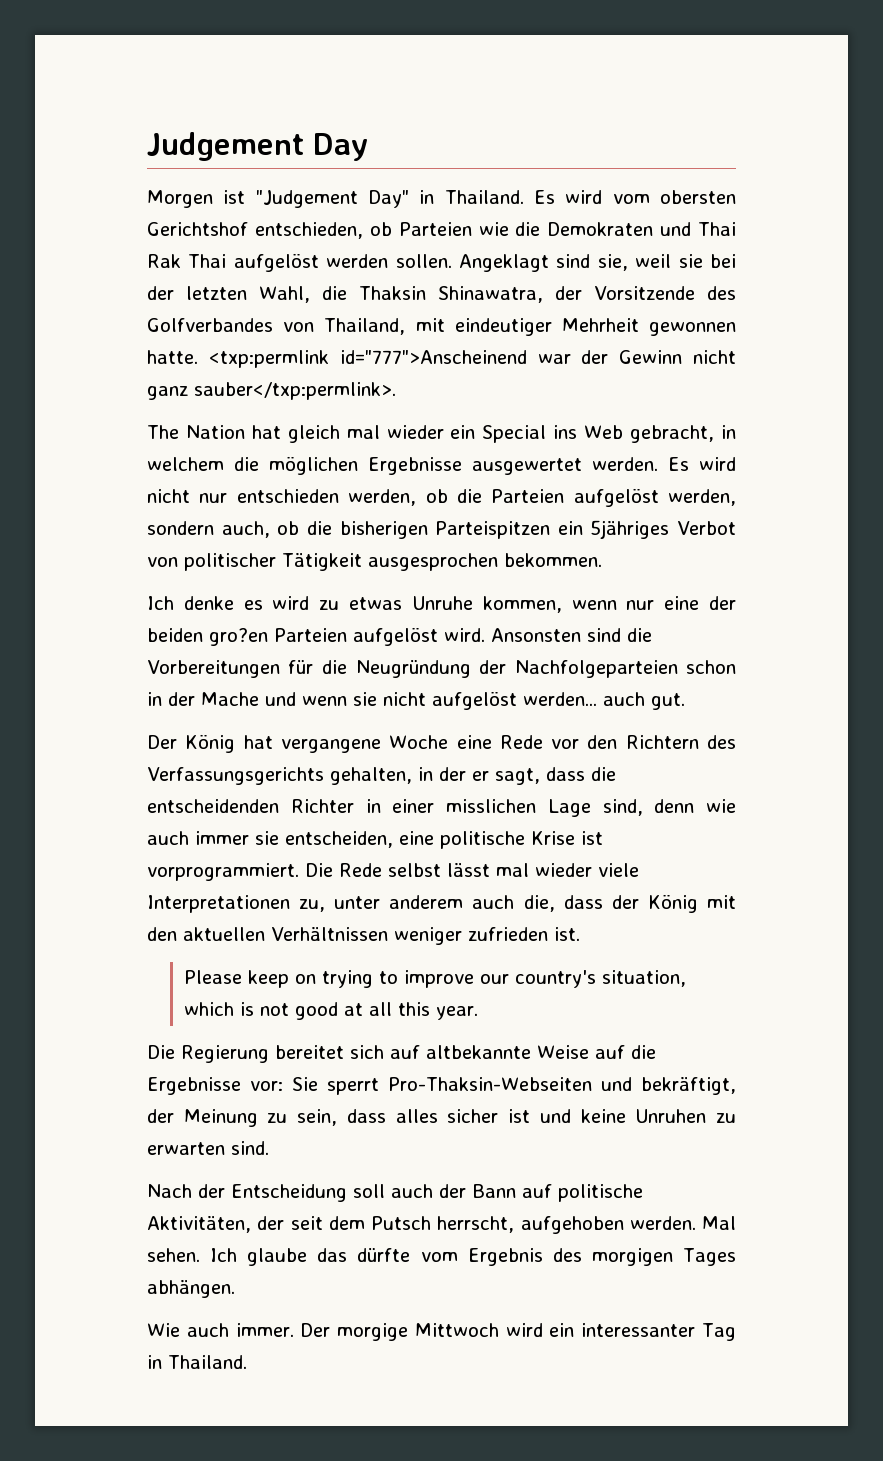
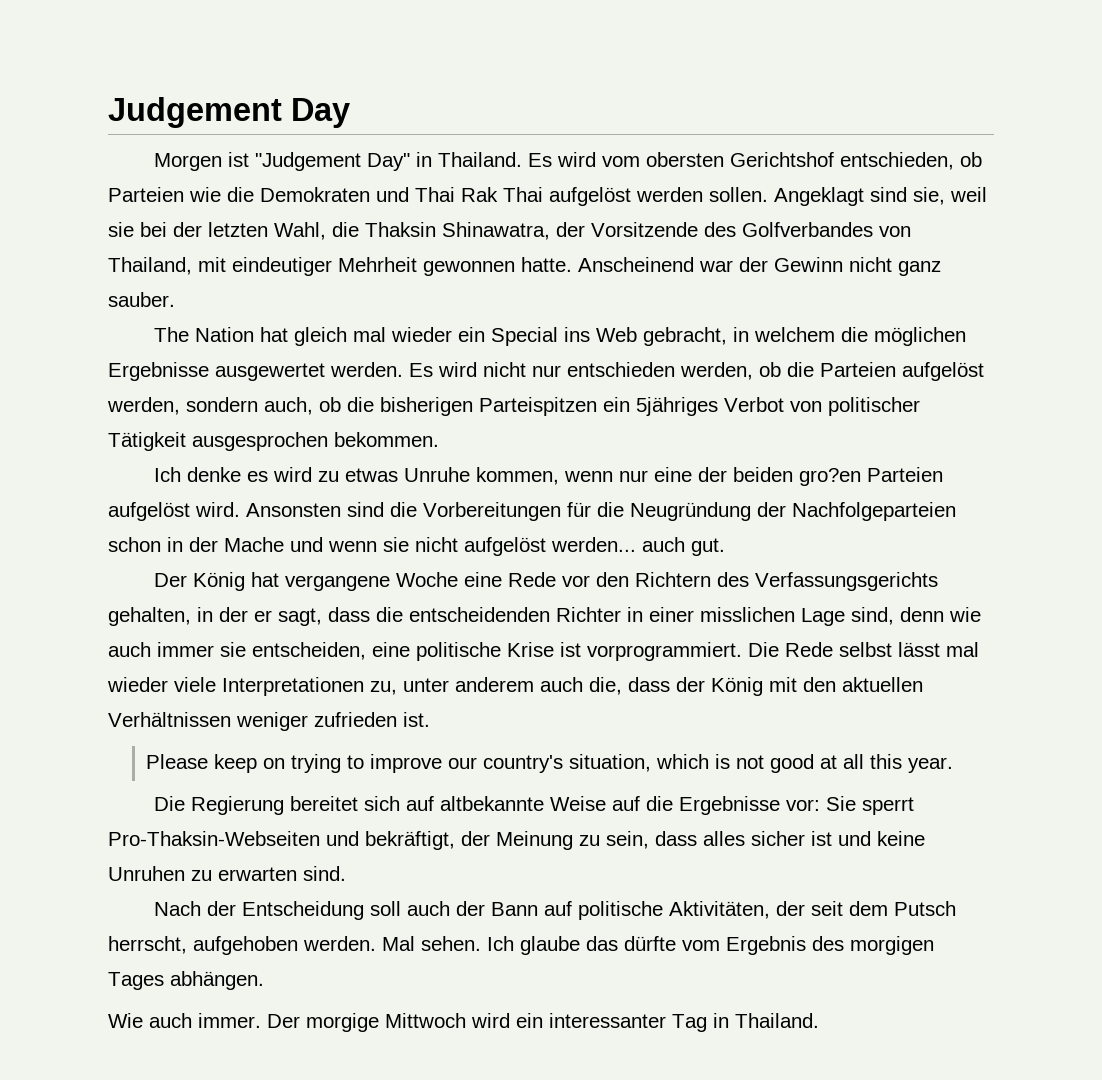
- <txp:permlink id="777">Anscheinend war der Gewinn nicht ganz sauber</txp:permlink>.
+ Anscheinend war der Gewinn nicht ganz sauber.

